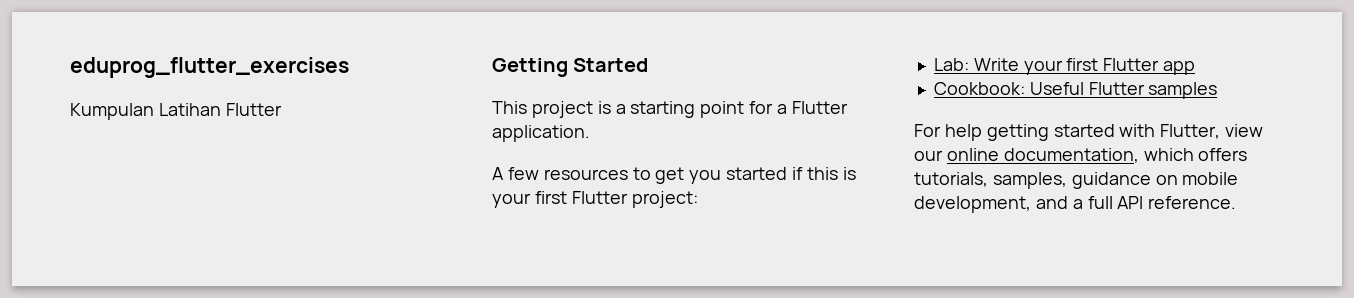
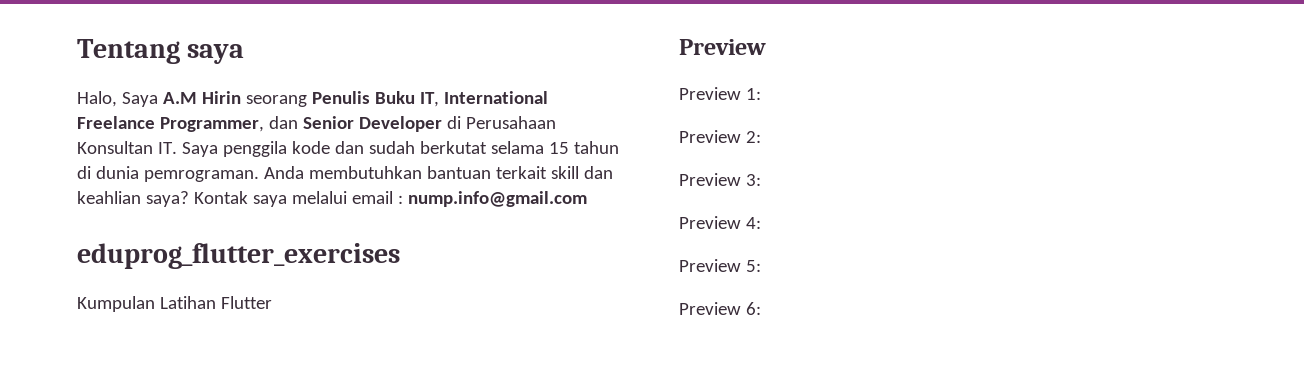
+ Tentang saya
+ Halo, Saya A.M Hirin seorang Penulis Buku IT, International Freelance Programmer, dan Senior Developer di Perusahaan Konsultan IT. Saya penggila kode dan sudah berkutat selama 15 tahun di dunia pemrograman. Anda membutuhkan bantuan terkait skill dan keahlian saya? Kontak saya melalui email : nump.info@gmail.com
  eduprog_flutter_exercises
  Kumpulan Latihan Flutter
- Getting Started
- This project is a starting point for a Flutter application.
- A few resources to get you started if this is your first Flutter project:
- Lab: Write your first Flutter app
- Cookbook: Useful Flutter samples
- For help getting started with Flutter, view our online documentation, which offers tutorials, samples, guidance on mobile development, and a full API reference.
+ Preview
+ Preview 1:
+ Preview 2:
+ Preview 3:
+ Preview 4:
+ Preview 5:
+ Preview 6:

